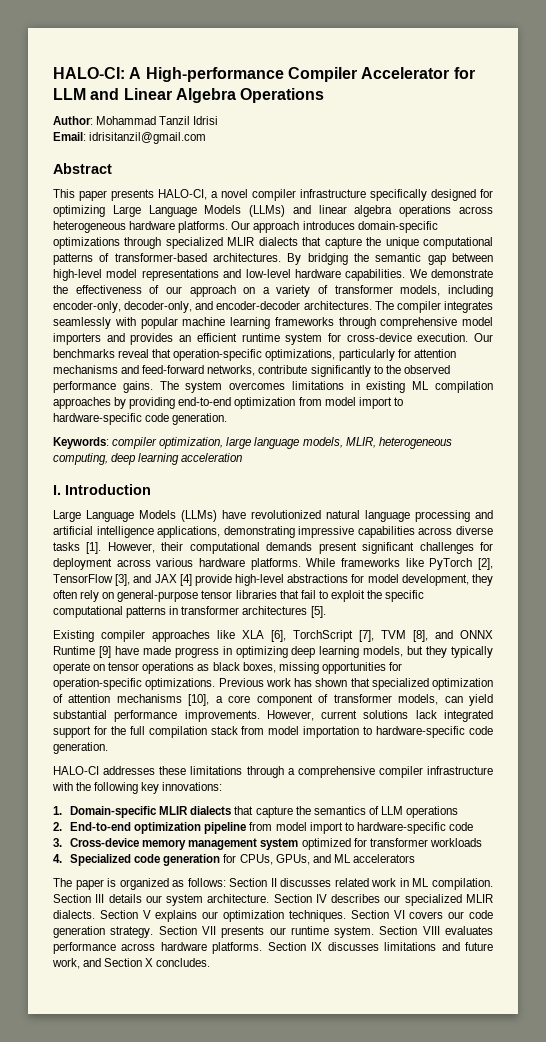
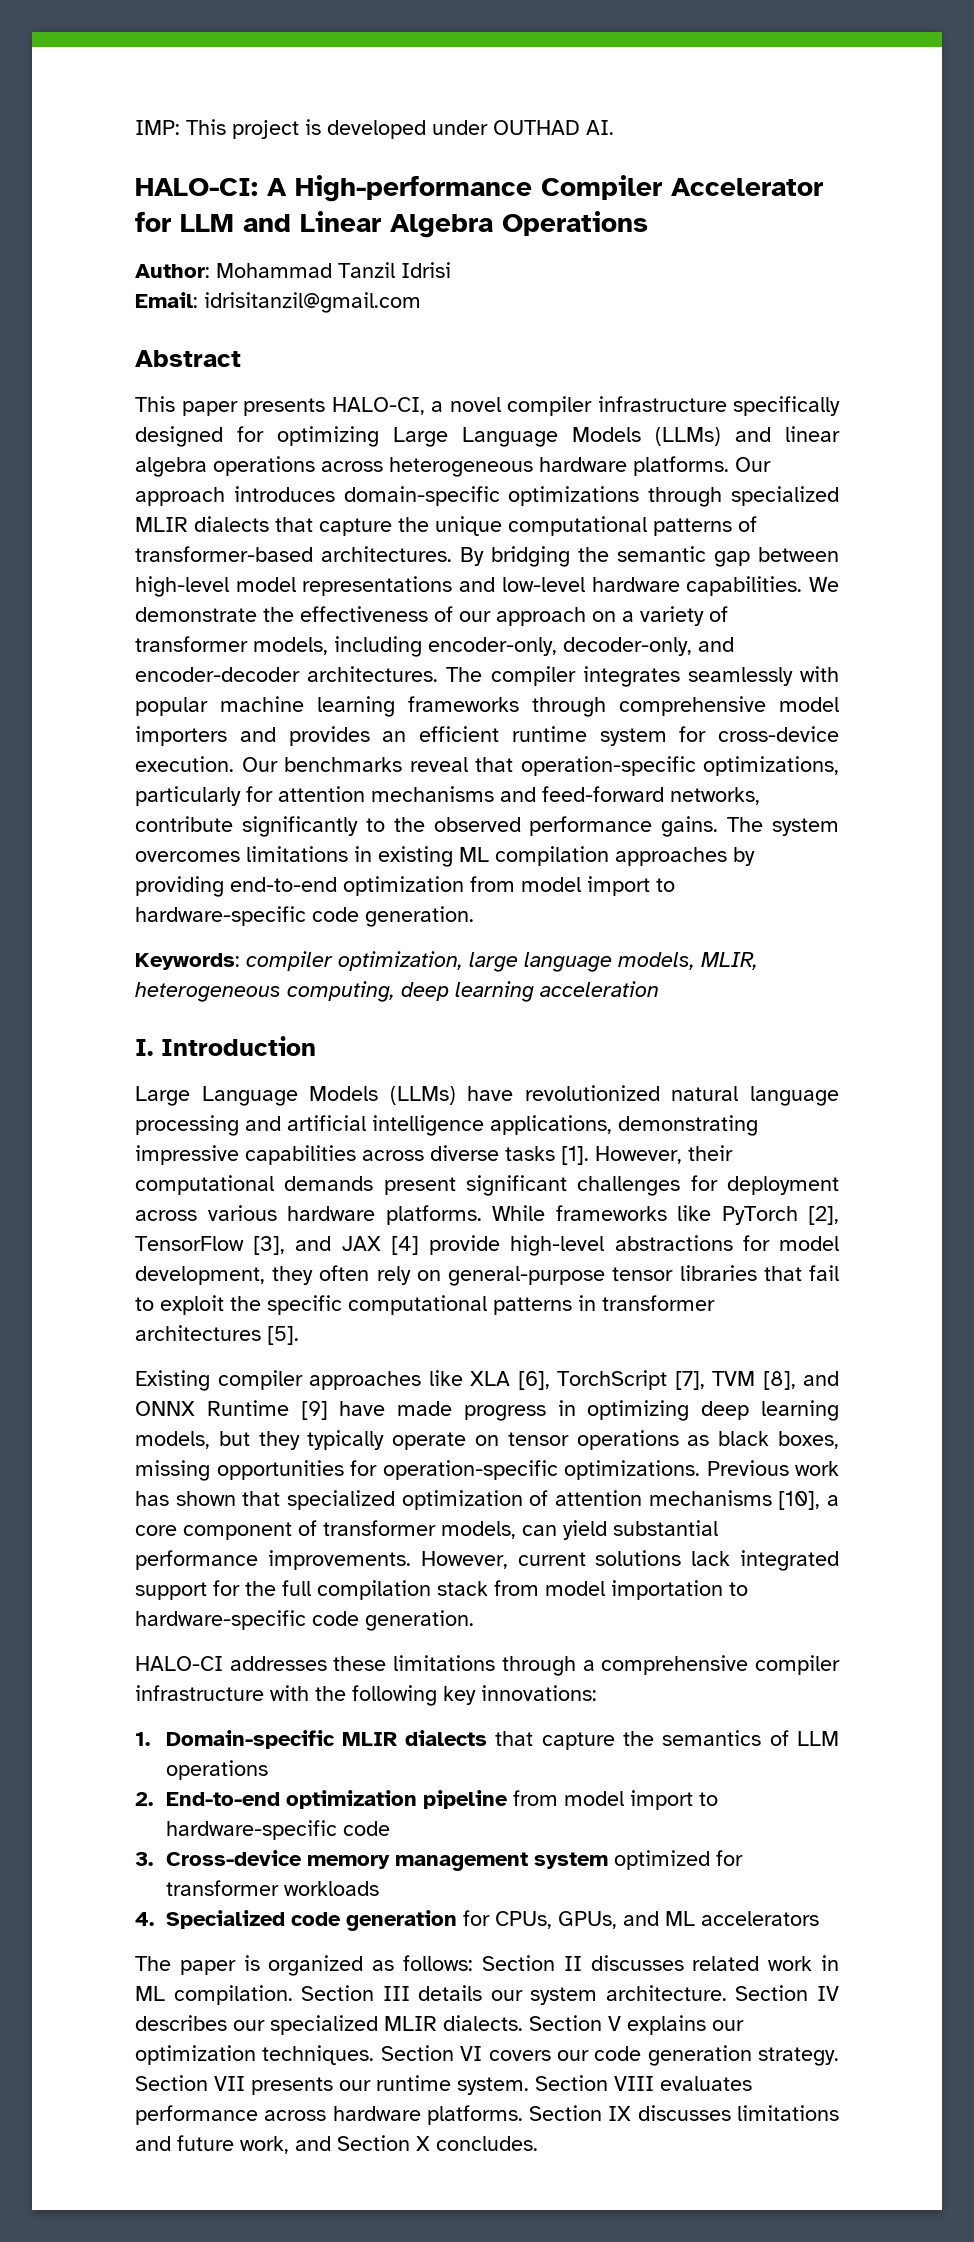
+ IMP: This project is developed under OUTHAD AI.

